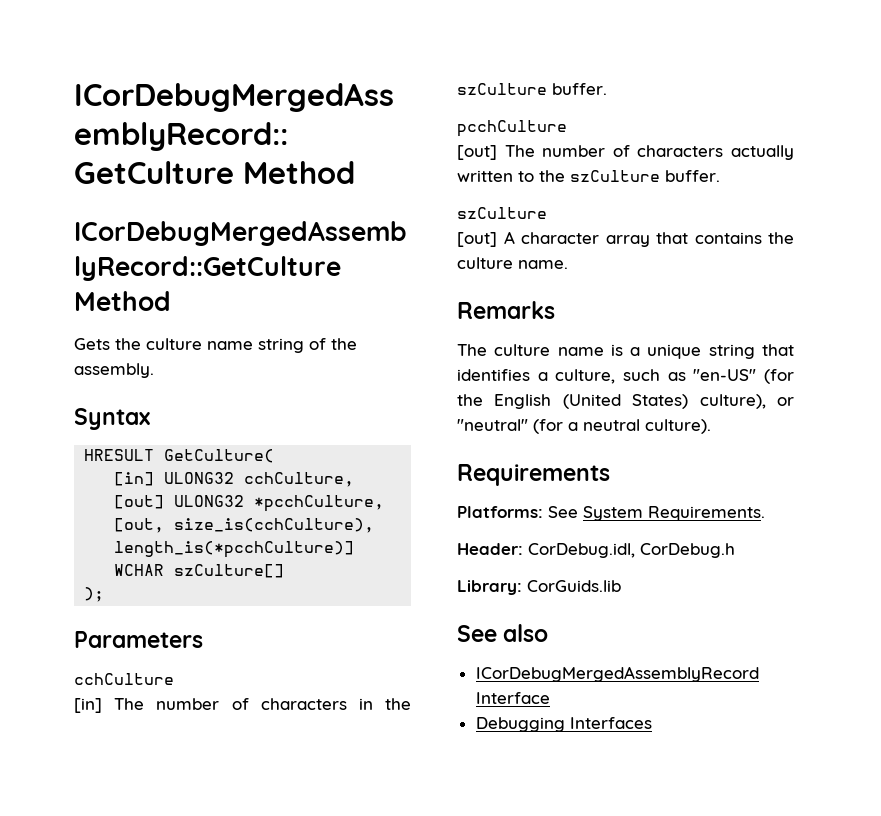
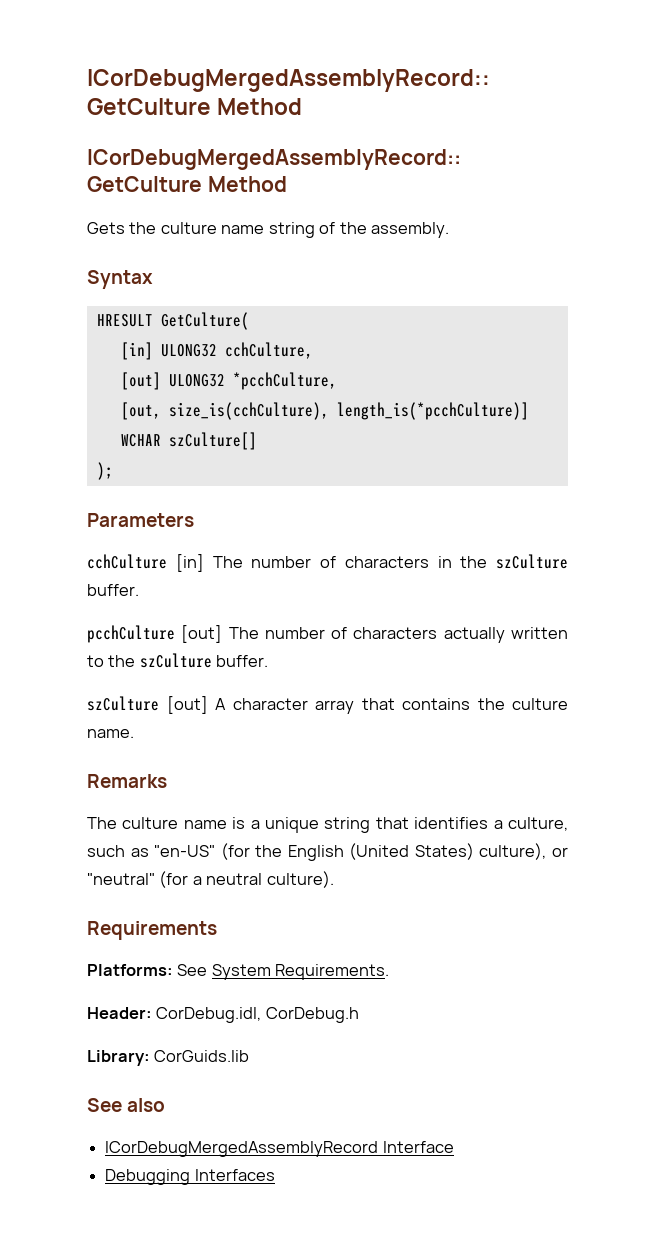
- cchCulture
- [in] The number of characters in the szCulture buffer.
+ cchCulture [in] The number of characters in the szCulture buffer.
- pcchCulture
- [out] The number of characters actually written to the szCulture buffer.
- szCulture
- [out] A character array that contains the culture name.
+ pcchCulture [out] The number of characters actually written to the szCulture buffer.
+ szCulture [out] A character array that contains the culture name.

